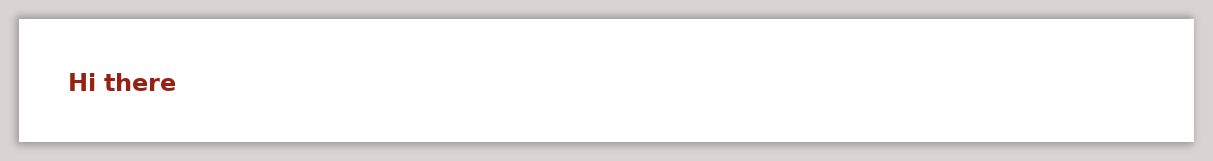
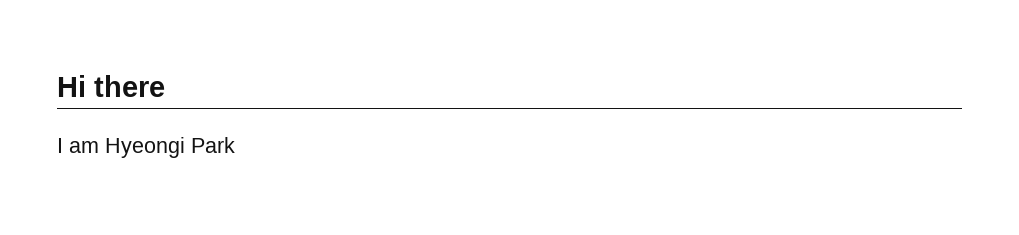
+ I am Hyeongi Park

